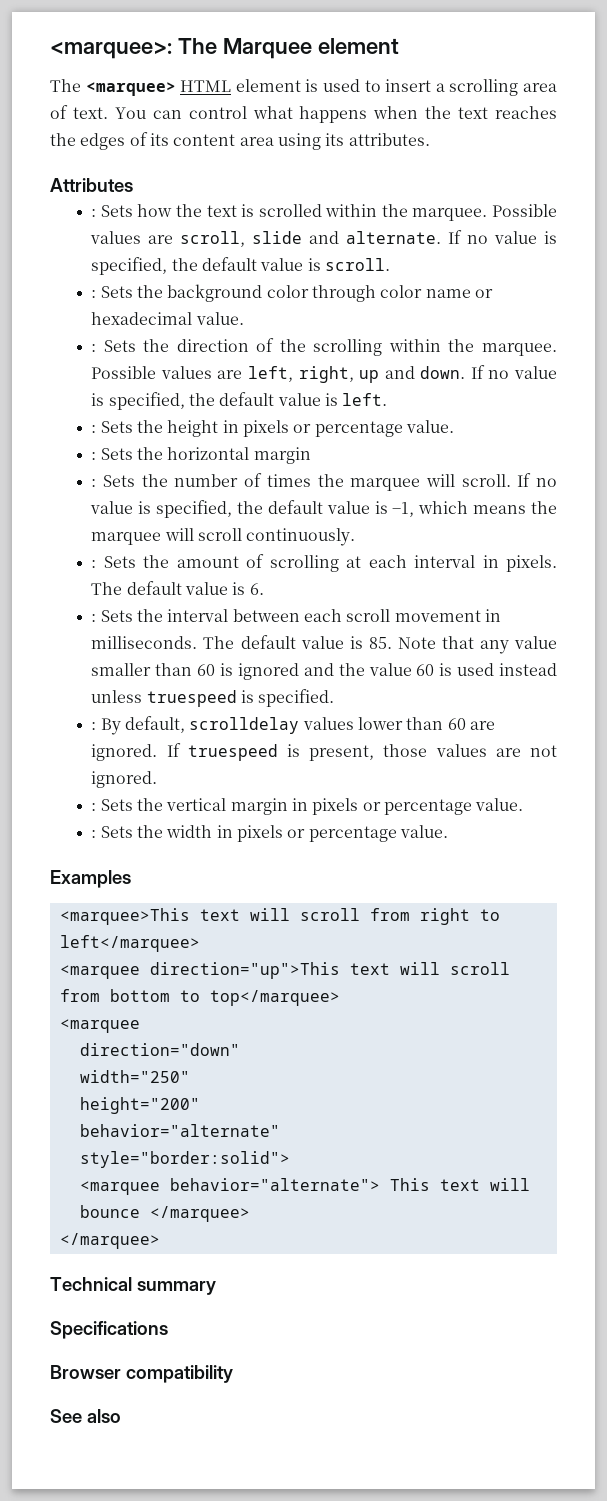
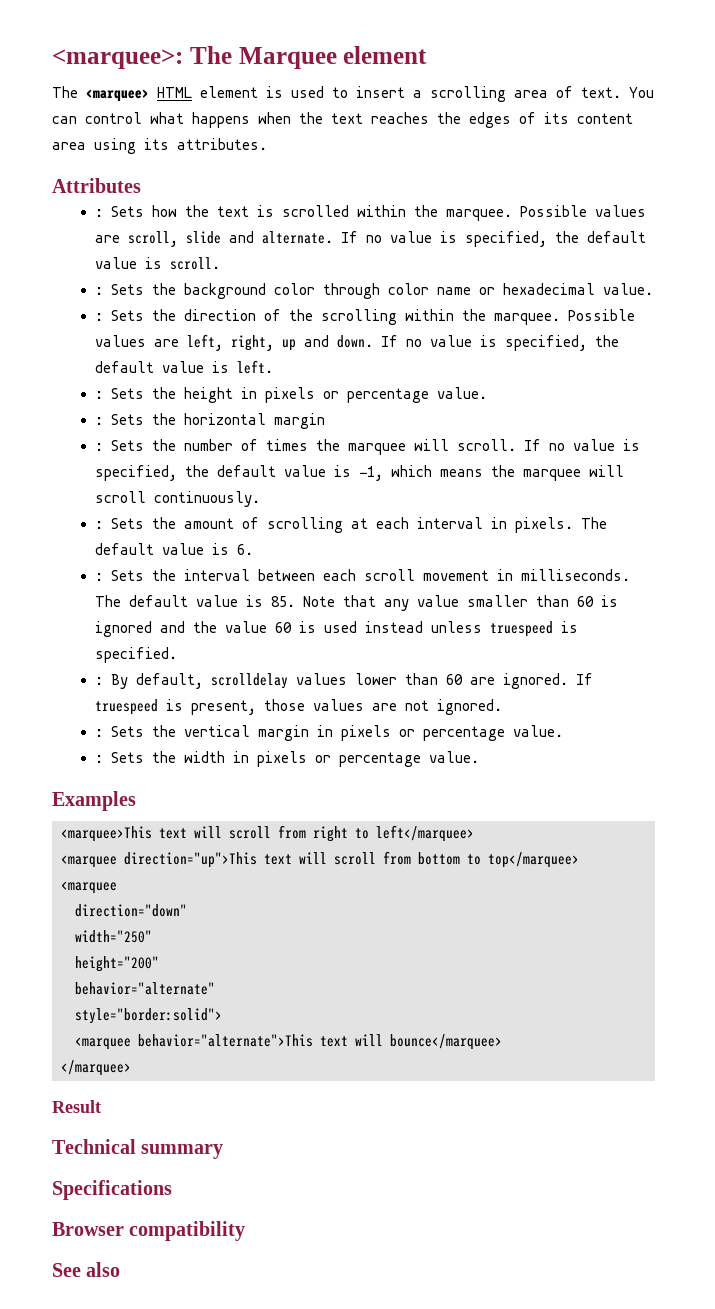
- <marquee behavior="alternate"> This text will bounce </marquee>
+ <marquee behavior="alternate">This text will bounce</marquee>
  </marquee>
+ Result

